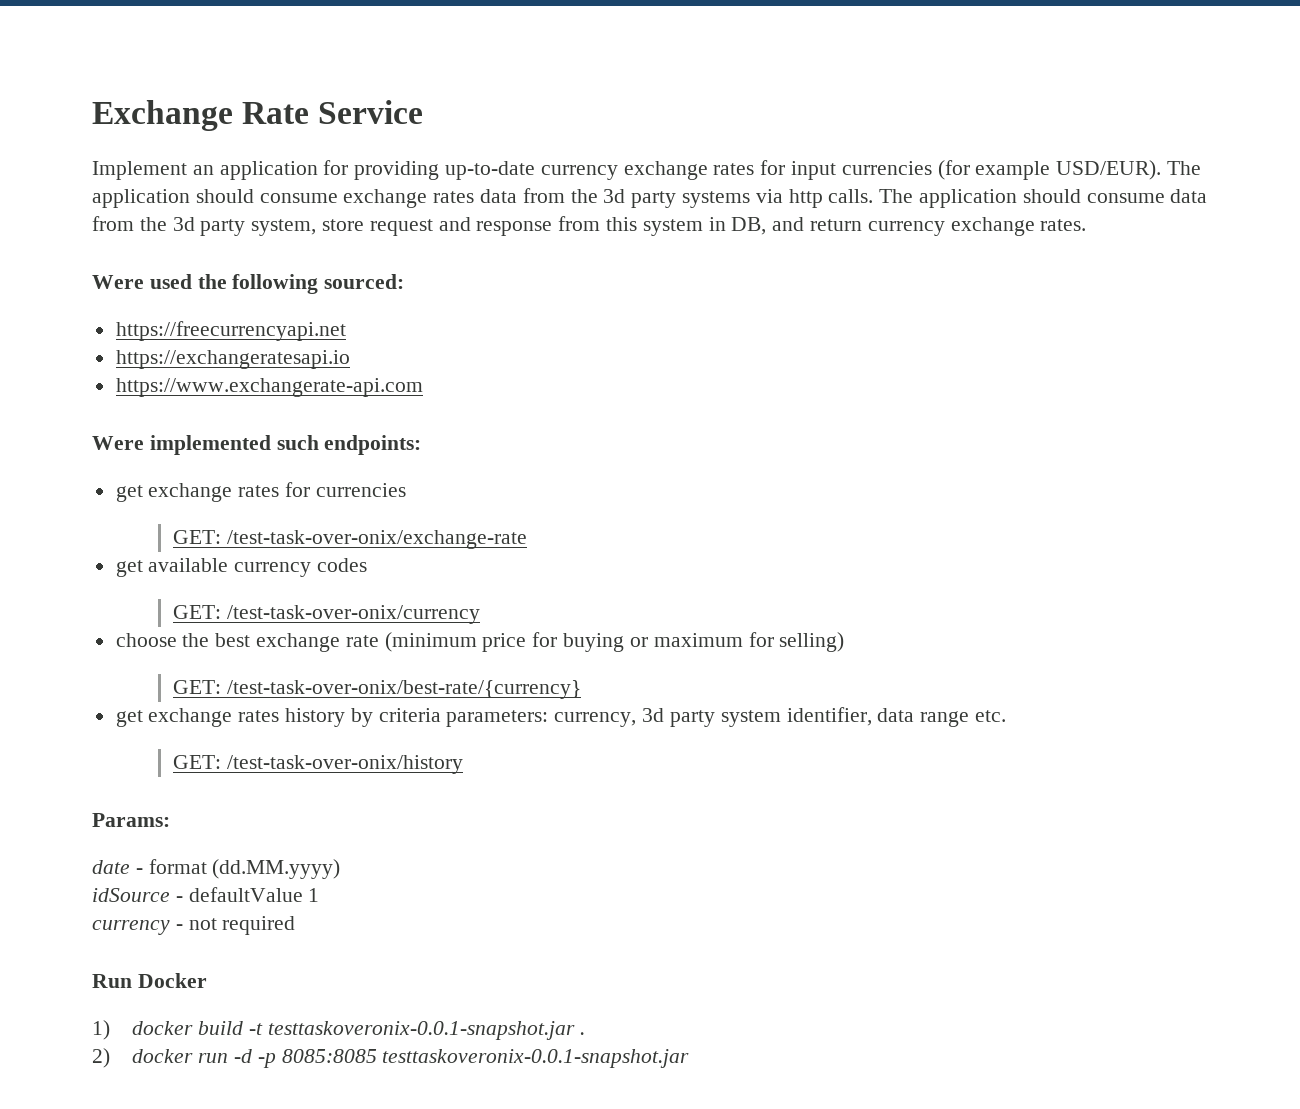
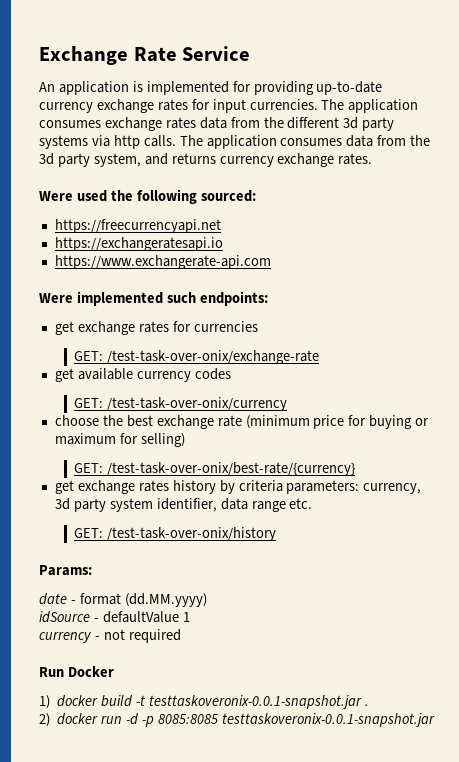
- Implement an application for providing up-to-date currency exchange rates for input currencies (for example USD/EUR). The application should consume exchange rates data from the 3d party systems via http calls.
+ An application is implemented for providing up-to-date currency exchange rates for input currencies. The application consumes exchange rates data from the different 3d party systems via http calls.
- The application should consume data from the 3d party system, store request and response from this system in DB, and return currency exchange rates.
+ The application consumes data from the 3d party system, and returns currency exchange rates.

